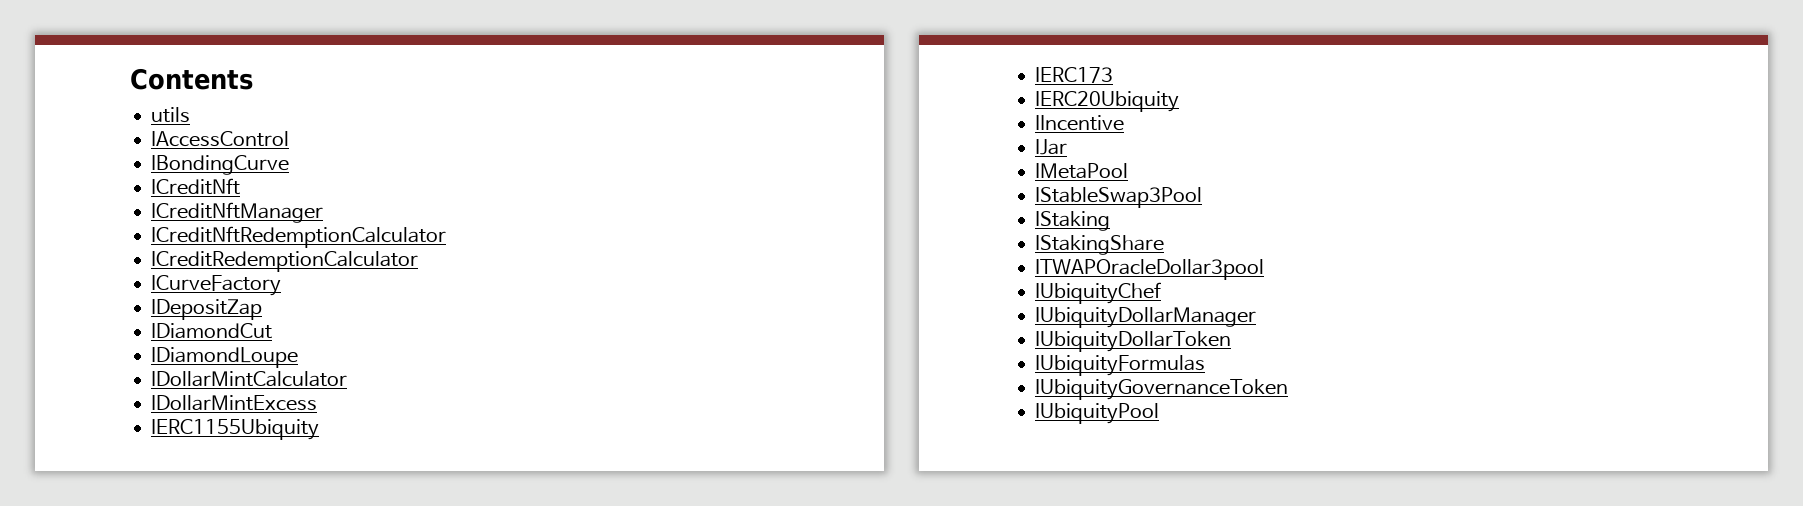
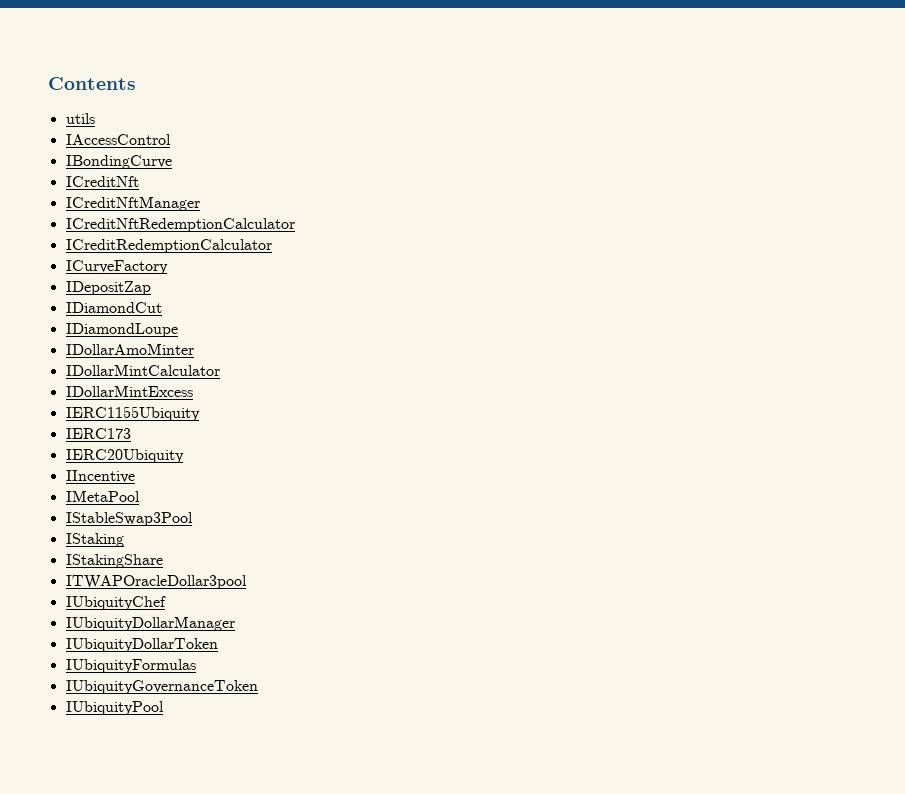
+ IDollarAmoMinter
- IJar

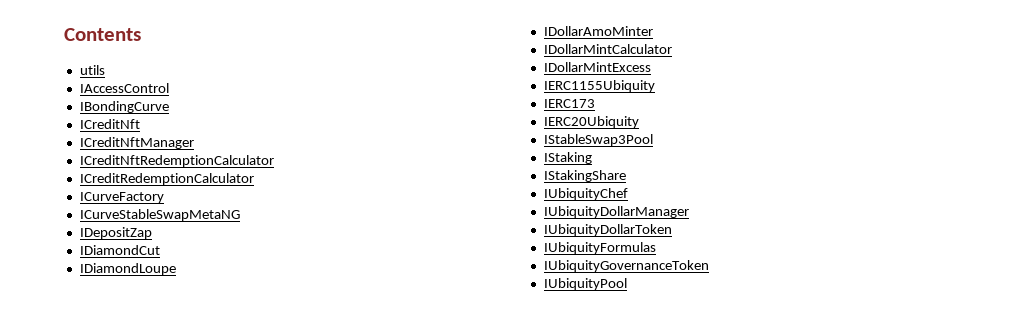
+ ICurveStableSwapMetaNG
- IIncentive
- IMetaPool
- ITWAPOracleDollar3pool

